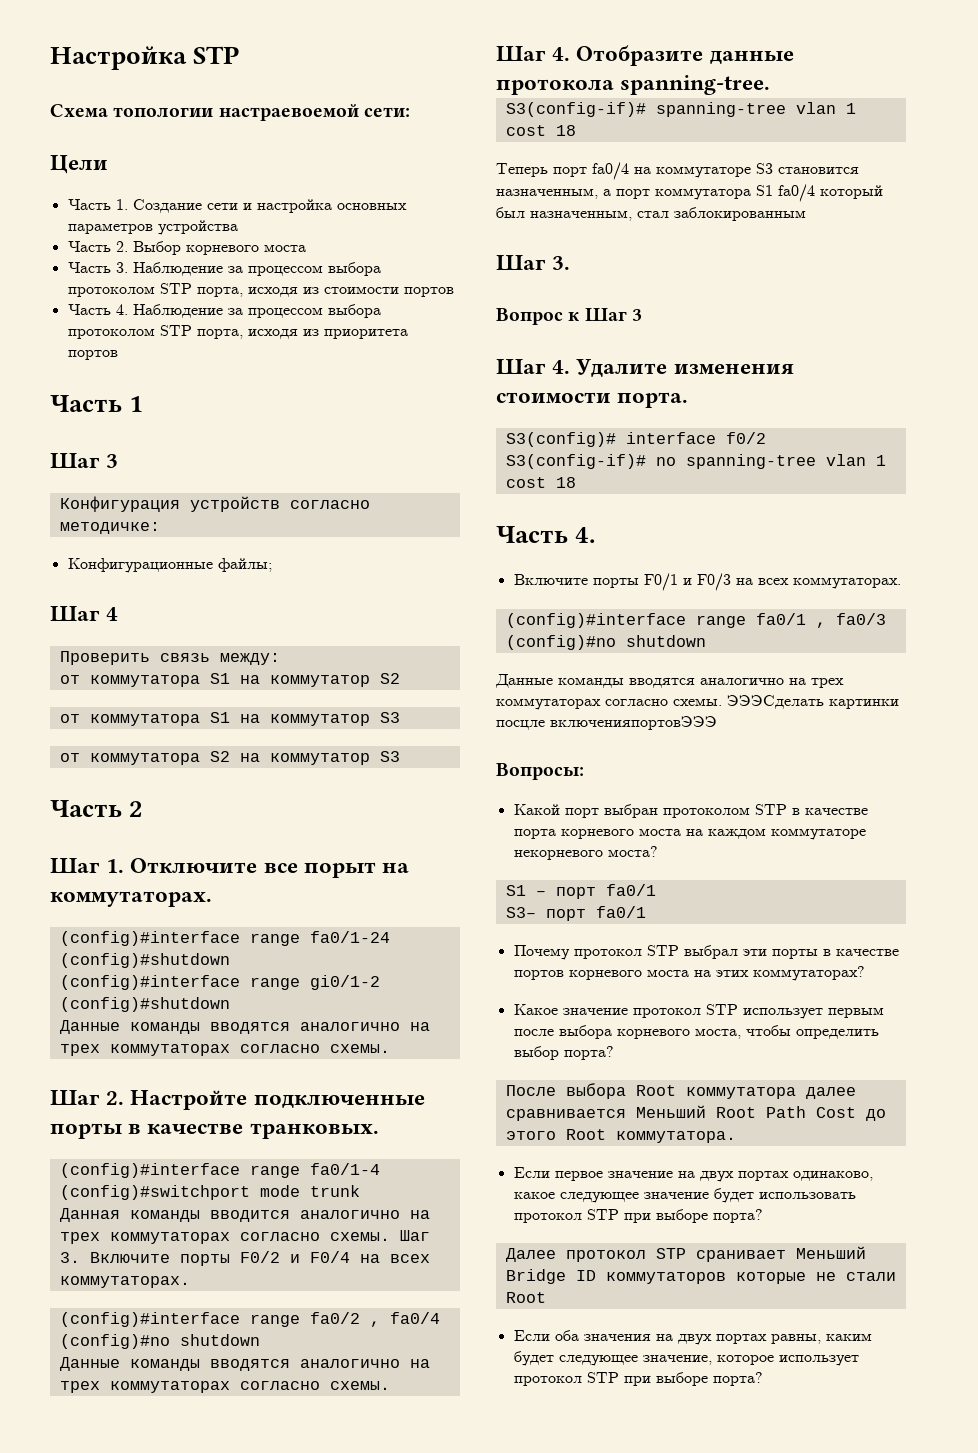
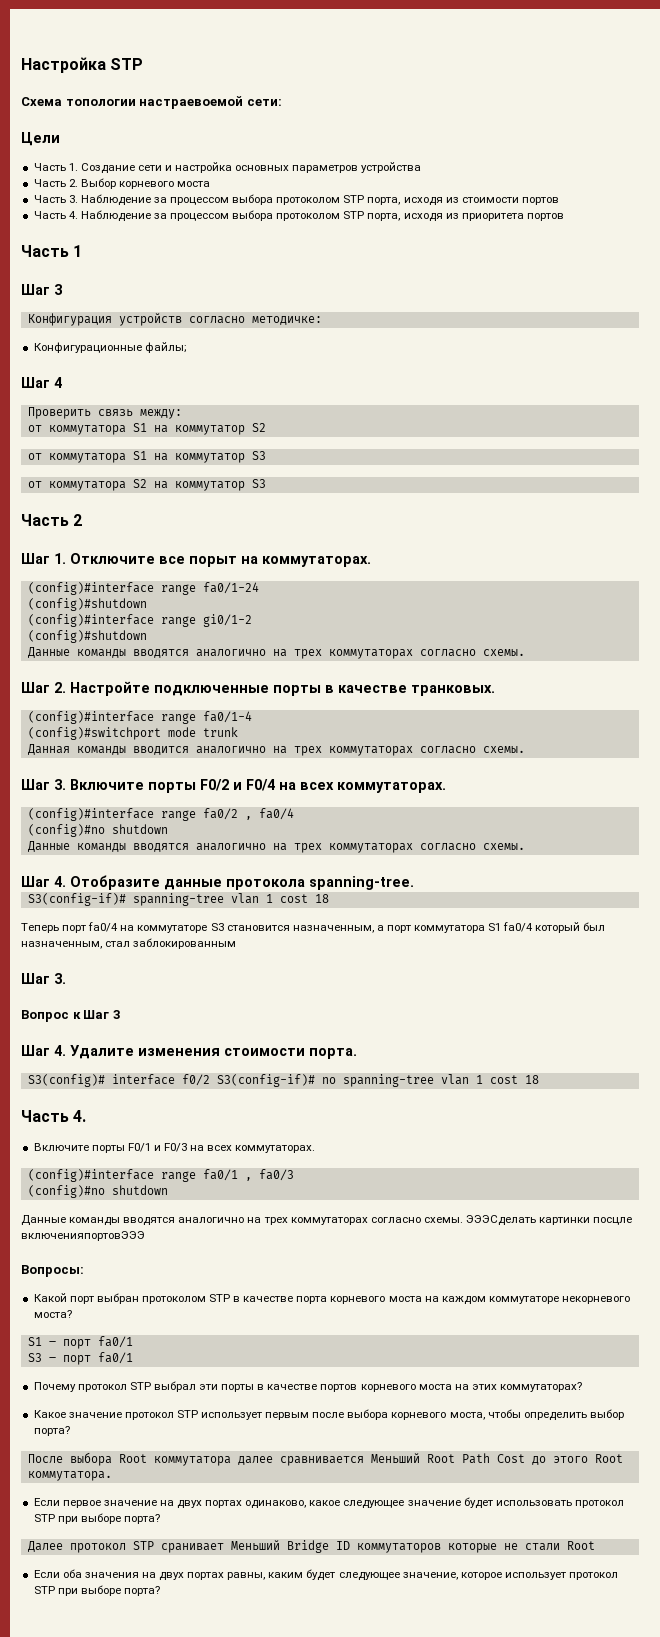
- Данная команды вводится аналогично на трех коммутаторах согласно схемы. Шаг 3. Включите порты F0/2 и F0/4 на всех коммутаторах.
+ Данная команды вводится аналогично на трех коммутаторах согласно схемы.
+ Шаг 3. Включите порты F0/2 и F0/4 на всех коммутаторах.
- S3– порт fa0/1
+ S3 – порт fa0/1

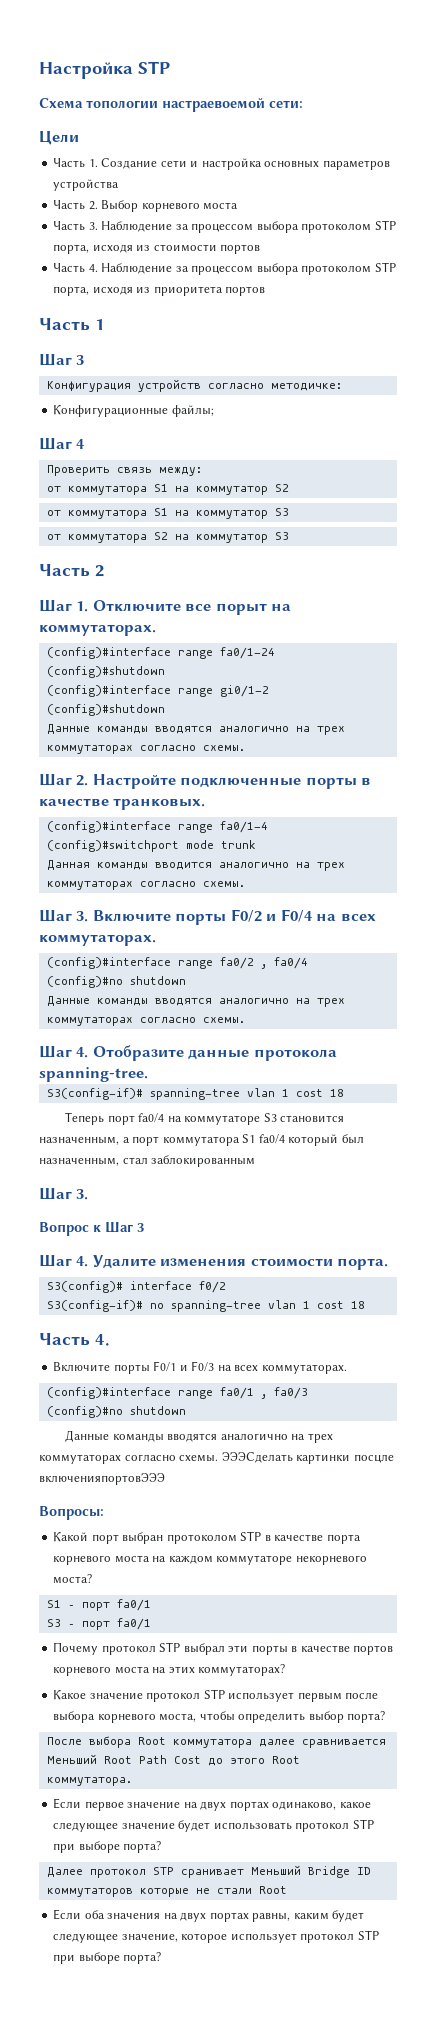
- S3(config)# interface f0/2 S3(config-if)# no spanning-tree vlan 1 cost 18
+ S3(config)# interface f0/2
+ S3(config-if)# no spanning-tree vlan 1 cost 18

